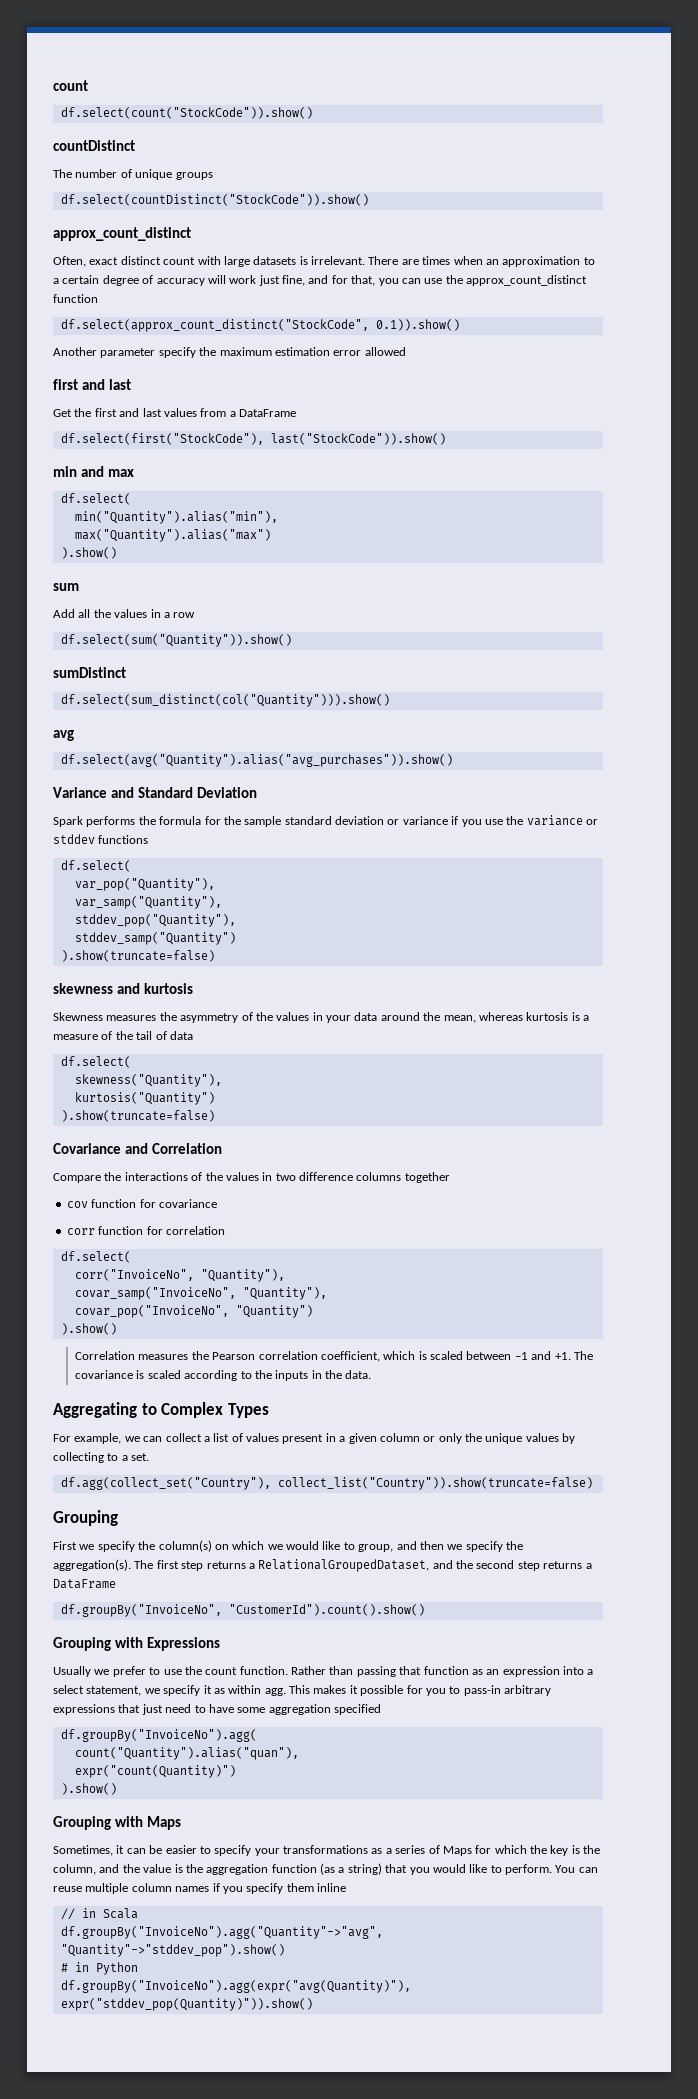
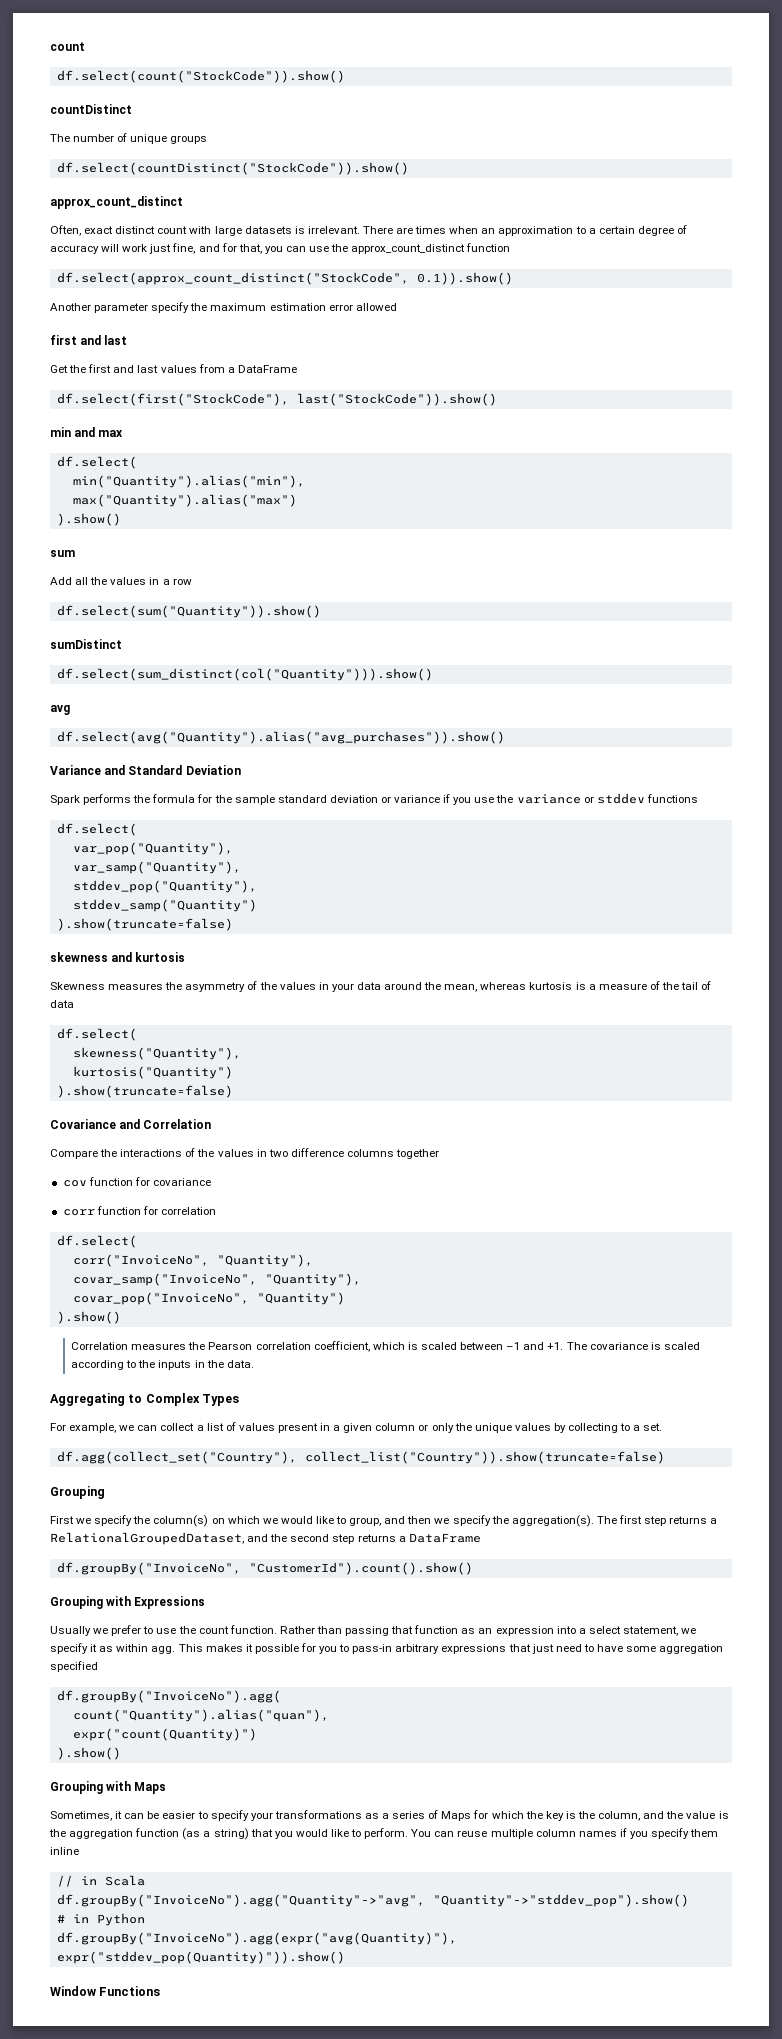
+ Window Functions

